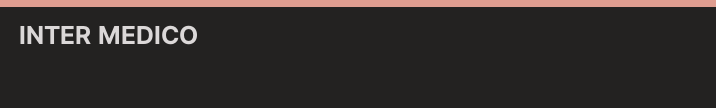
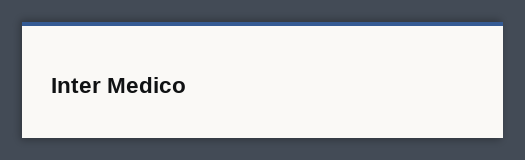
- INTER MEDICO
+ Inter Medico

